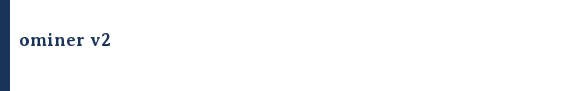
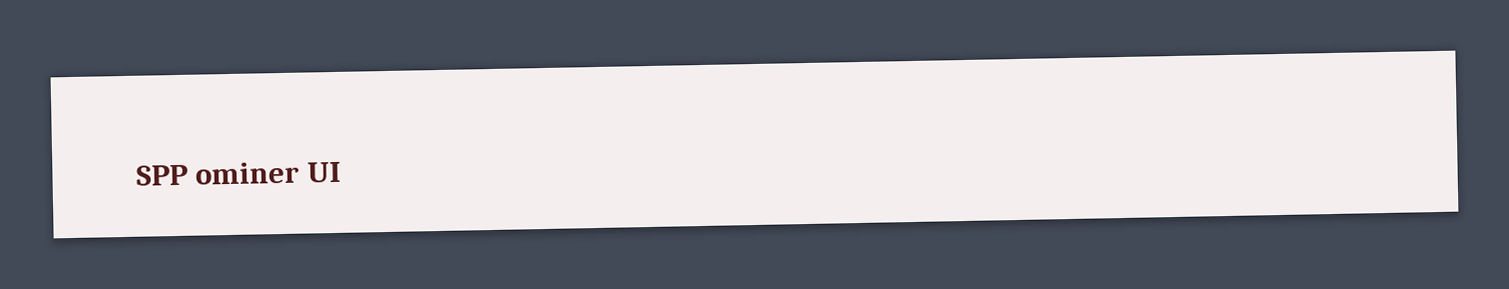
- ominer v2
+ SPP ominer UI

